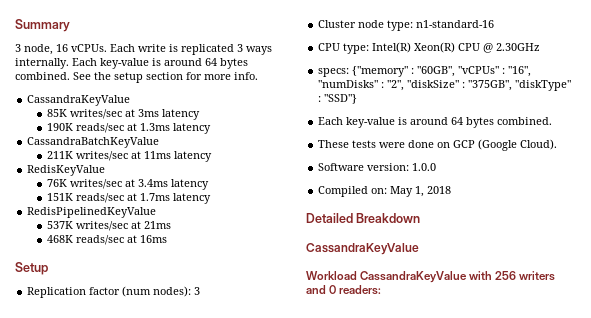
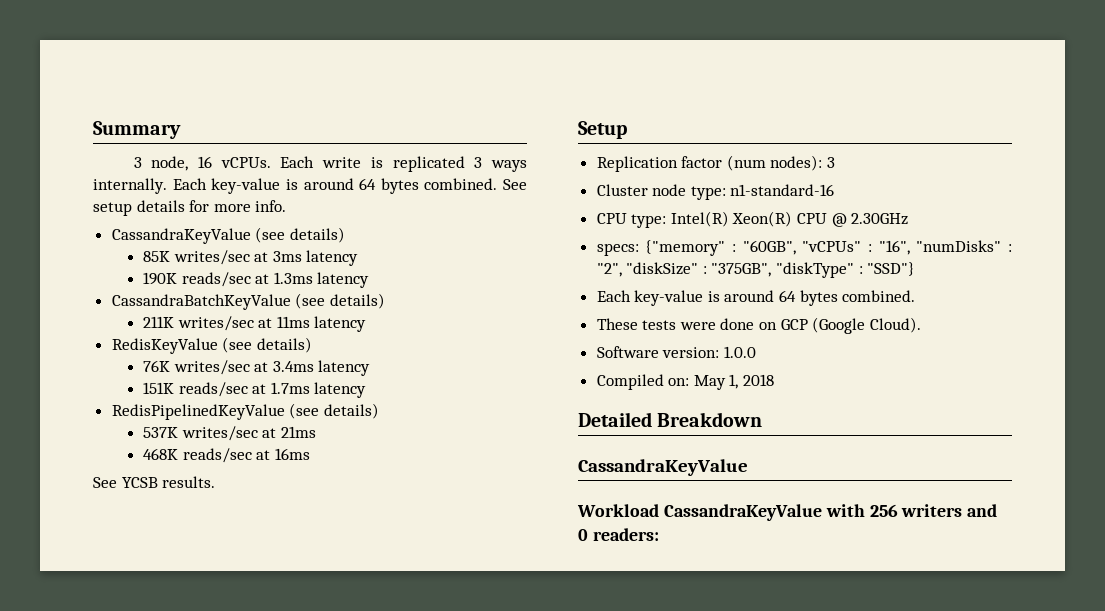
- See the setup section for more info.
- CassandraKeyValue
+ See setup details for more info.
+ CassandraKeyValue (see details)
- CassandraBatchKeyValue
+ CassandraBatchKeyValue (see details)
- RedisKeyValue
+ RedisKeyValue (see details)
- RedisPipelinedKeyValue
+ RedisPipelinedKeyValue (see details)
+ See YCSB results.

